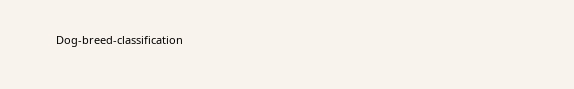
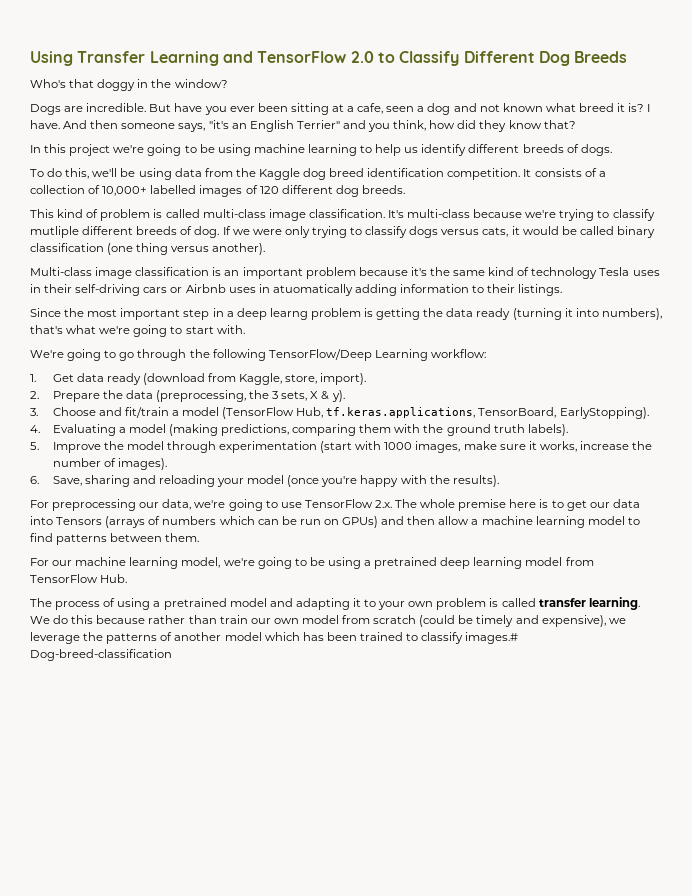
- Dog-breed-classification
+ Using Transfer Learning and TensorFlow 2.0 to Classify Different Dog Breeds
+ Who's that doggy in the window?
+ Dogs are incredible. But have you ever been sitting at a cafe, seen a dog and not known what breed it is? I have. And then someone says, "it's an English Terrier" and you think, how did they know that?
+ In this project we're going to be using machine learning to help us identify different breeds of dogs.
+ To do this, we'll be using data from the Kaggle dog breed identification competition. It consists of a collection of 10,000+ labelled images of 120 different dog breeds.
+ This kind of problem is called multi-class image classification. It's multi-class because we're trying to classify mutliple different breeds of dog. If we were only trying to classify dogs versus cats, it would be called binary classification (one thing versus another).
+ Multi-class image classification is an important problem because it's the same kind of technology Tesla uses in their self-driving cars or Airbnb uses in atuomatically adding information to their listings.
+ Since the most important step in a deep learng problem is getting the data ready (turning it into numbers), that's what we're going to start with.
+ We're going to go through the following TensorFlow/Deep Learning workflow:
+ 1. Get data ready (download from Kaggle, store, import).
+ 2. Prepare the data (preprocessing, the 3 sets, X & y).
+ 3. Choose and fit/train a model (TensorFlow Hub, tf.keras.applications, TensorBoard, EarlyStopping).
+ 4. Evaluating a model (making predictions, comparing them with the ground truth labels).
+ 5. Improve the model through experimentation (start with 1000 images, make sure it works, increase the number of images).
+ 6. Save, sharing and reloading your model (once you're happy with the results).
+ For preprocessing our data, we're going to use TensorFlow 2.x. The whole premise here is to get our data into Tensors (arrays of numbers which can be run on GPUs) and then allow a machine learning model to find patterns between them.
+ For our machine learning model, we're going to be using a pretrained deep learning model from TensorFlow Hub.
+ The process of using a pretrained model and adapting it to your own problem is called transfer learning. We do this because rather than train our own model from scratch (could be timely and expensive), we leverage the patterns of another model which has been trained to classify images.# Dog-breed-classification

